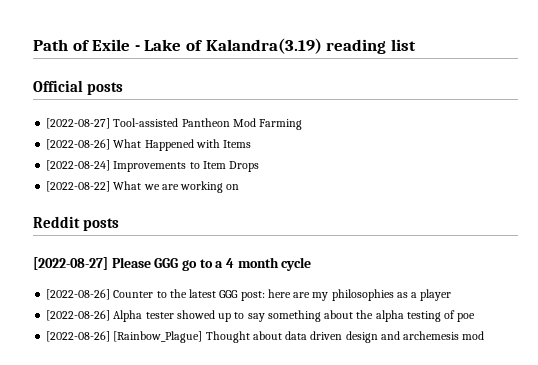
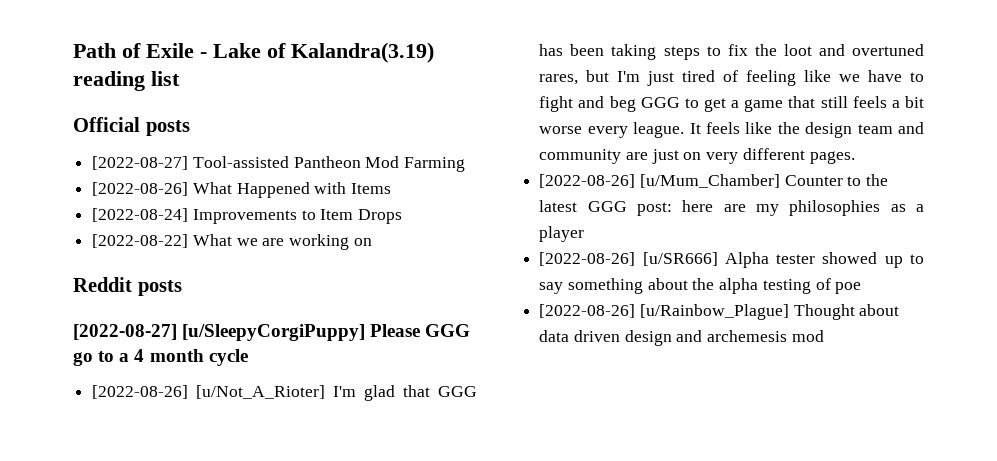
- [2022-08-27] Please GGG go to a 4 month cycle
+ [2022-08-27] [u/SleepyCorgiPuppy] Please GGG go to a 4 month cycle
- [2022-08-26] Counter to the latest GGG post: here are my philosophies as a player
+ [2022-08-26] [u/Not_A_Rioter] I'm glad that GGG has been taking steps to fix the loot and overtuned rares, but I'm just tired of feeling like we have to fight and beg GGG to get a game that still feels a bit worse every league. It feels like the design team and community are just on very different pages.
+ [2022-08-26] [u/Mum_Chamber] Counter to the latest GGG post: here are my philosophies as a player
- [2022-08-26] Alpha tester showed up to say something about the alpha testing of poe
+ [2022-08-26] [u/SR666] Alpha tester showed up to say something about the alpha testing of poe
- [2022-08-26] [Rainbow_Plague] Thought about data driven design and archemesis mod
+ [2022-08-26] [u/Rainbow_Plague] Thought about data driven design and archemesis mod

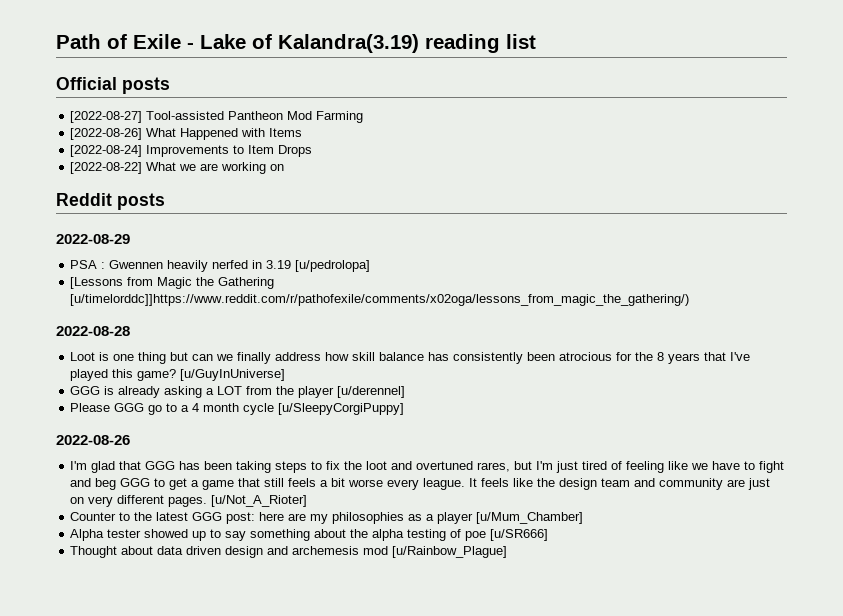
- [2022-08-27] [u/SleepyCorgiPuppy] Please GGG go to a 4 month cycle
- [2022-08-26] [u/Not_A_Rioter] I'm glad that GGG has been taking steps to fix the loot and overtuned rares, but I'm just tired of feeling like we have to fight and beg GGG to get a game that still feels a bit worse every league.
+ 2022-08-29
+ PSA : Gwennen heavily nerfed in 3.19 [u/pedrolopa]
+ [Lessons from Magic the Gathering [u/timelorddc]]https://www.reddit.com/r/pathofexile/comments/x02oga/lessons_from_magic_the_gathering/)
+ 2022-08-28
+ Loot is one thing but can we finally address how skill balance has consistently been atrocious for the 8 years that I've played this game? [u/GuyInUniverse]
+ GGG is already asking a LOT from the player [u/derennel]
+ Please GGG go to a 4 month cycle [u/SleepyCorgiPuppy]
+ 2022-08-26
+ I'm glad that GGG has been taking steps to fix the loot and overtuned rares, but I'm just tired of feeling like we have to fight and beg GGG to get a game that still feels a bit worse every league.
- It feels like the design team and community are just on very different pages.
- [2022-08-26] [u/Mum_Chamber] Counter to the latest GGG post: here are my philosophies as a player
- [2022-08-26] [u/SR666] Alpha tester showed up to say something about the alpha testing of poe
- [2022-08-26] [u/Rainbow_Plague] Thought about data driven design and archemesis mod
+ It feels like the design team and community are just on very different pages. [u/Not_A_Rioter]
+ Counter to the latest GGG post: here are my philosophies as a player [u/Mum_Chamber]
+ Alpha tester showed up to say something about the alpha testing of poe [u/SR666]
+ Thought about data driven design and archemesis mod [u/Rainbow_Plague]

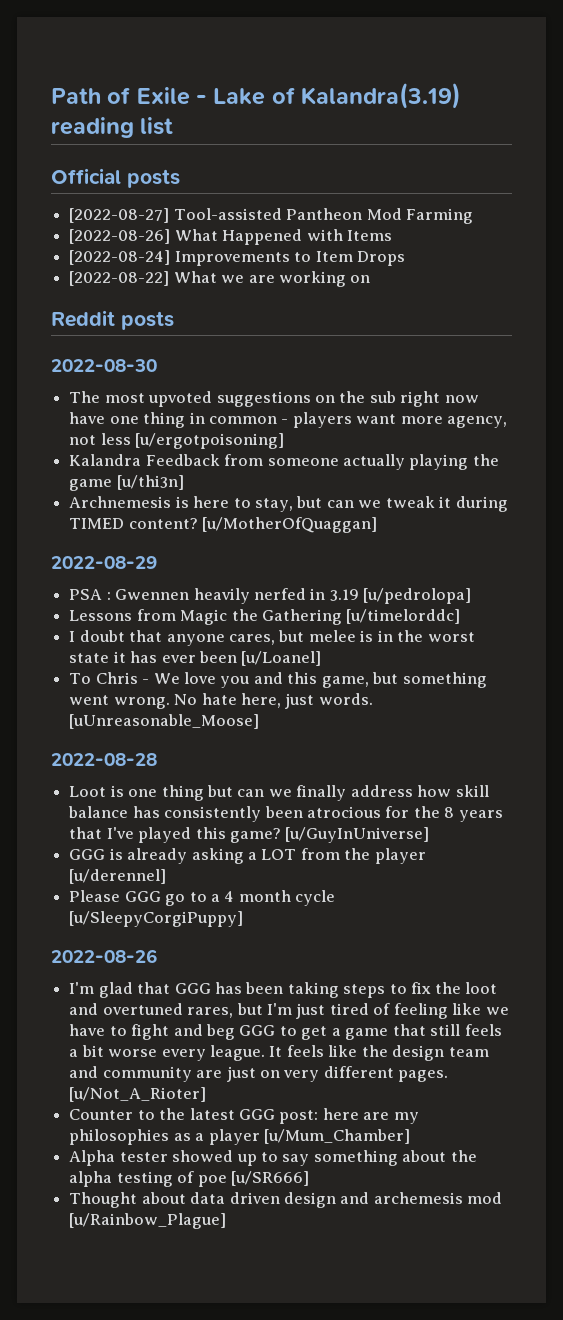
+ 2022-08-30
+ The most upvoted suggestions on the sub right now have one thing in common - players want more agency, not less [u/ergotpoisoning]
+ Kalandra Feedback from someone actually playing the game [u/thi3n]
+ Archnemesis is here to stay, but can we tweak it during TIMED content? [u/MotherOfQuaggan]
- [Lessons from Magic the Gathering [u/timelorddc]]https://www.reddit.com/r/pathofexile/comments/x02oga/lessons_from_magic_the_gathering/)
+ Lessons from Magic the Gathering [u/timelorddc]
+ I doubt that anyone cares, but melee is in the worst state it has ever been [u/Loanel]
+ To Chris - We love you and this game, but something went wrong. No hate here, just words. [uUnreasonable_Moose]

